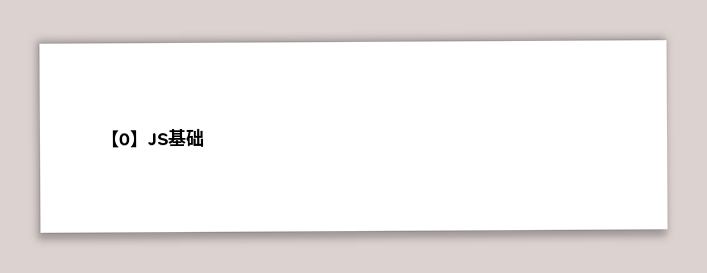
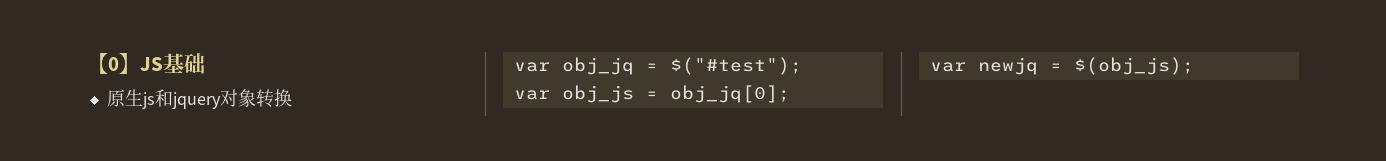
+ 原生js和jquery对象转换
+ var obj_jq = $("#test");
+ var obj_js = obj_jq[0];
+ var newjq = $(obj_js);

